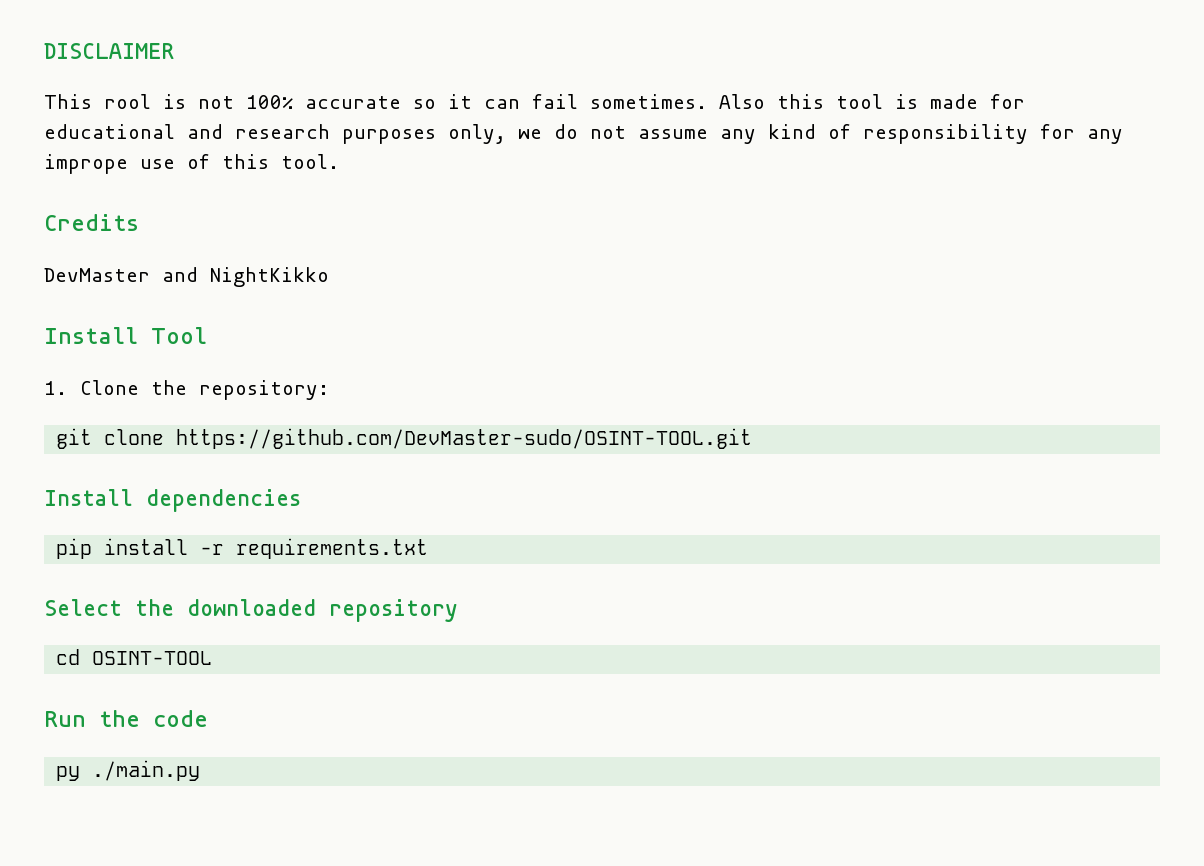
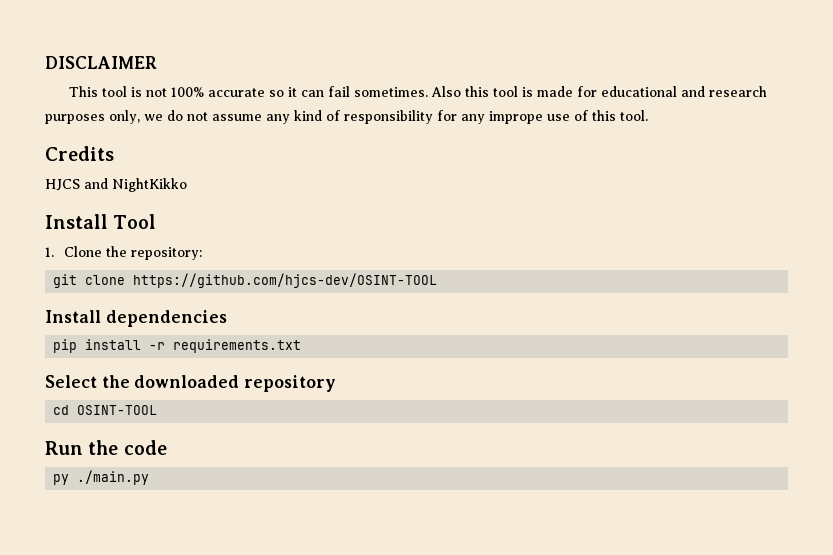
- This rool is not 100% accurate so it can fail sometimes.
+ This tool is not 100% accurate so it can fail sometimes.
- DevMaster and NightKikko
+ HJCS and NightKikko
- git clone https://github.com/DevMaster-sudo/OSINT-TOOL.git
+ git clone https://github.com/hjcs-dev/OSINT-TOOL

